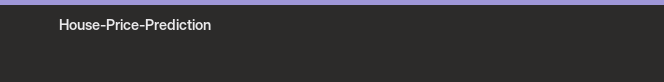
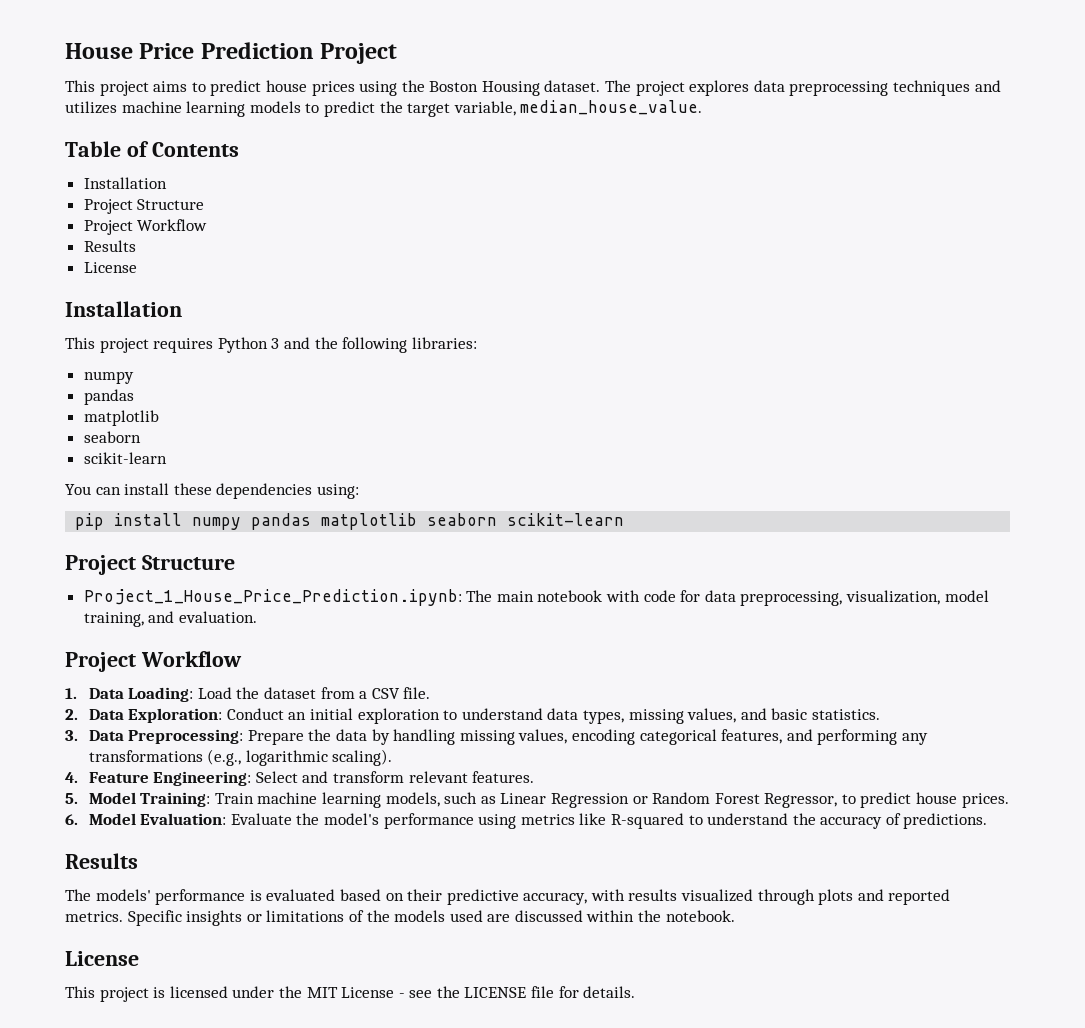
- House-Price-Prediction
+ House Price Prediction Project
+ This project aims to predict house prices using the Boston Housing dataset. The project explores data preprocessing techniques and utilizes machine learning models to predict the target variable, median_house_value.
+ Table of Contents
+ Installation
+ Project Structure
+ Project Workflow
+ Results
+ License
+ Installation
+ This project requires Python 3 and the following libraries:
+ numpy
+ pandas
+ matplotlib
+ seaborn
+ scikit-learn
+ You can install these dependencies using:
+ pip install numpy pandas matplotlib seaborn scikit-learn
+ Project Structure
+ Project_1_House_Price_Prediction.ipynb: The main notebook with code for data preprocessing, visualization, model training, and evaluation.
+ Project Workflow
+ 1. Data Loading: Load the dataset from a CSV file.
+ 2. Data Exploration: Conduct an initial exploration to understand data types, missing values, and basic statistics.
+ 3. Data Preprocessing: Prepare the data by handling missing values, encoding categorical features, and performing any transformations (e.g., logarithmic scaling).
+ 4. Feature Engineering: Select and transform relevant features.
+ 5. Model Training: Train machine learning models, such as Linear Regression or Random Forest Regressor, to predict house prices.
+ 6. Model Evaluation: Evaluate the model's performance using metrics like R-squared to understand the accuracy of predictions.
+ Results
+ The models' performance is evaluated based on their predictive accuracy, with results visualized through plots and reported metrics. Specific insights or limitations of the models used are discussed within the notebook.
+ License
+ This project is licensed under the MIT License - see the LICENSE file for details.

